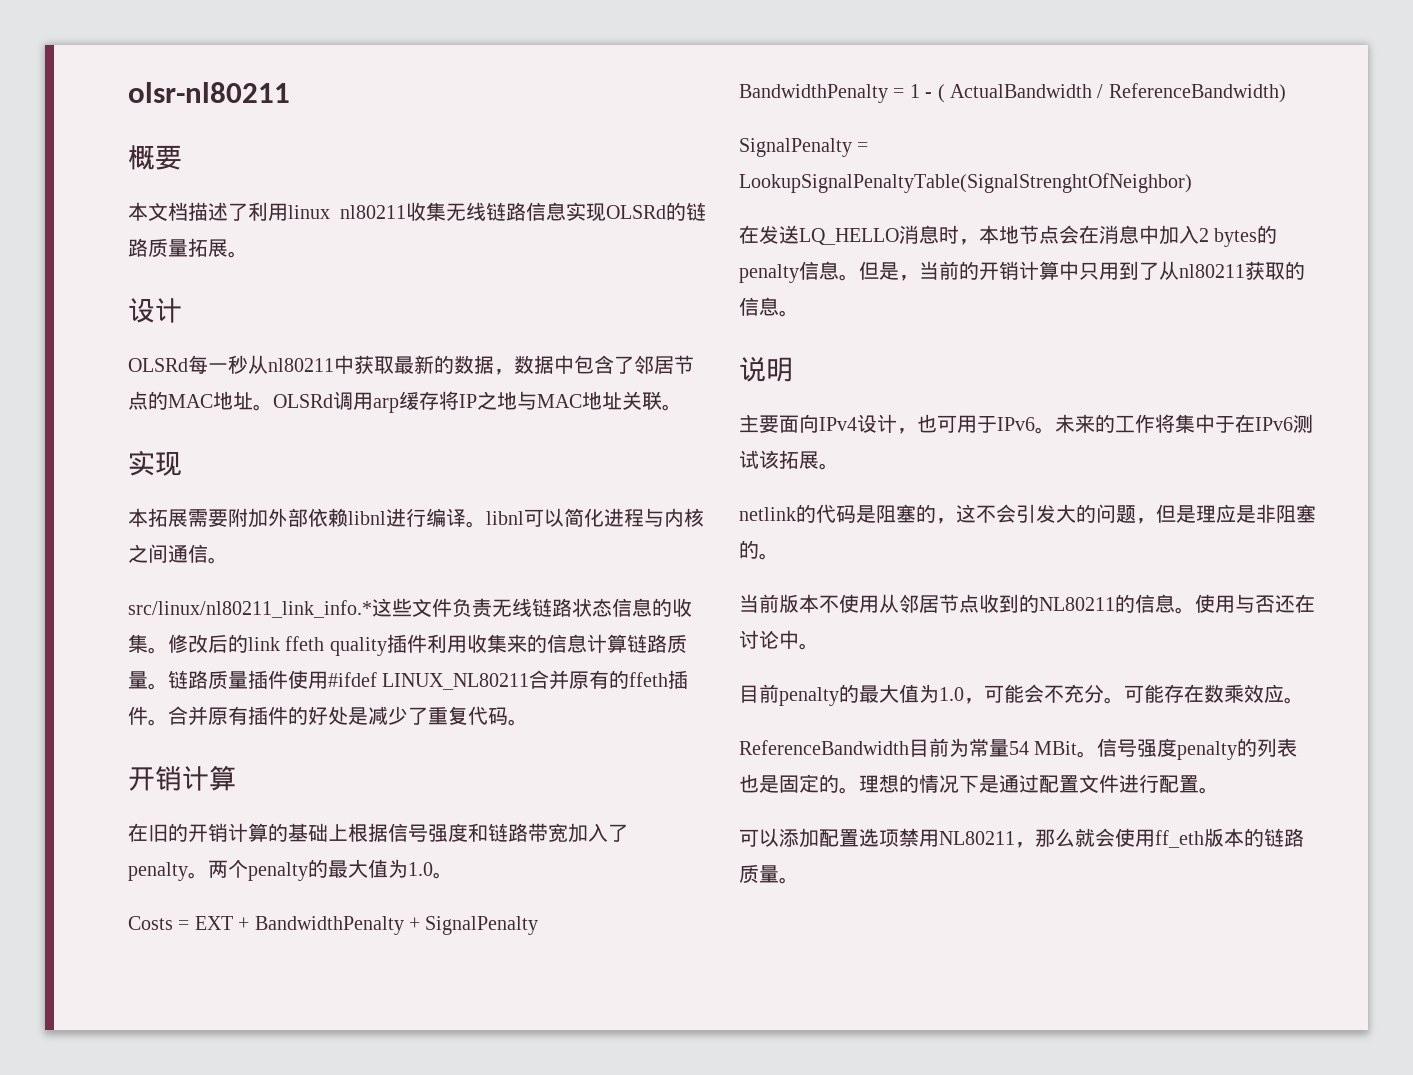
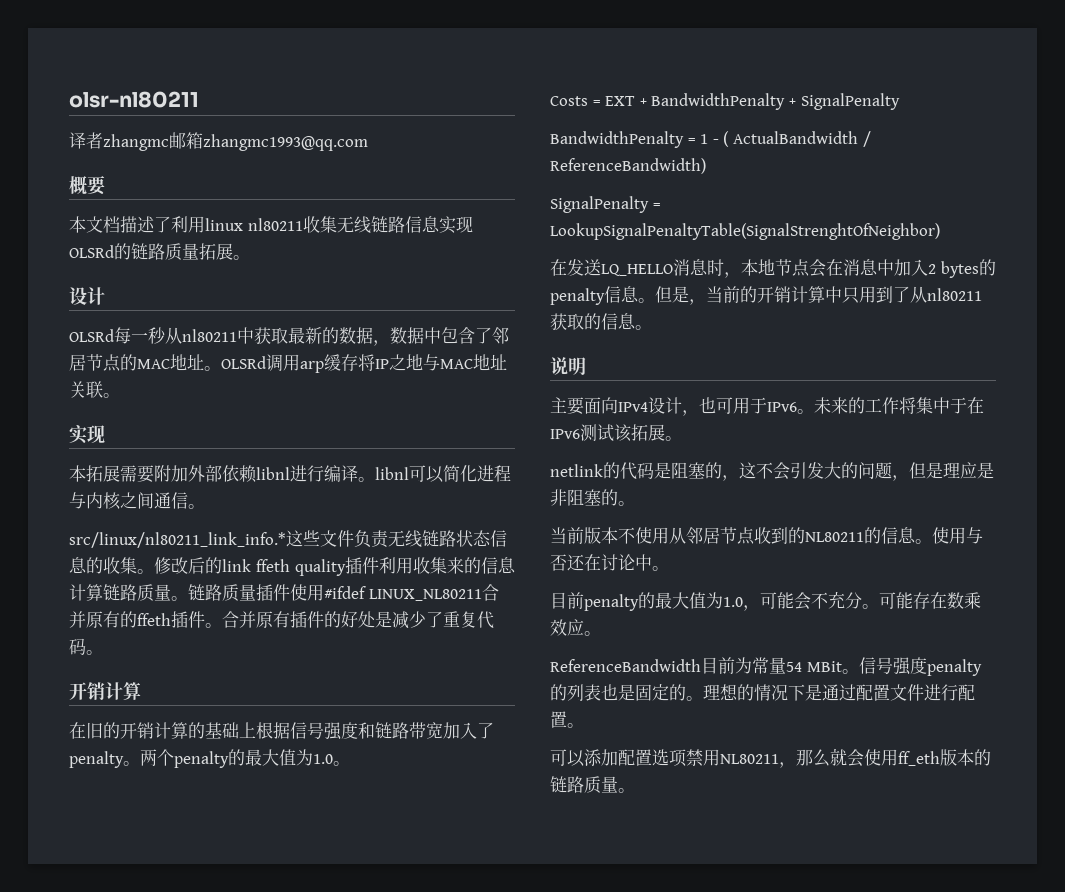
+ 译者zhangmc邮箱zhangmc1993@qq.com

